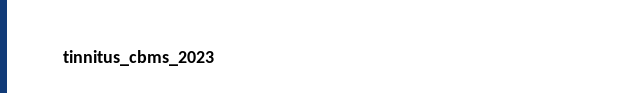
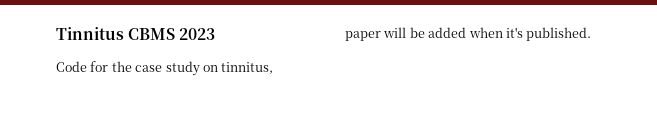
- tinnitus_cbms_2023
+ Tinnitus CBMS 2023
+ Code for the case study on tinnitus, paper will be added when it's published.

